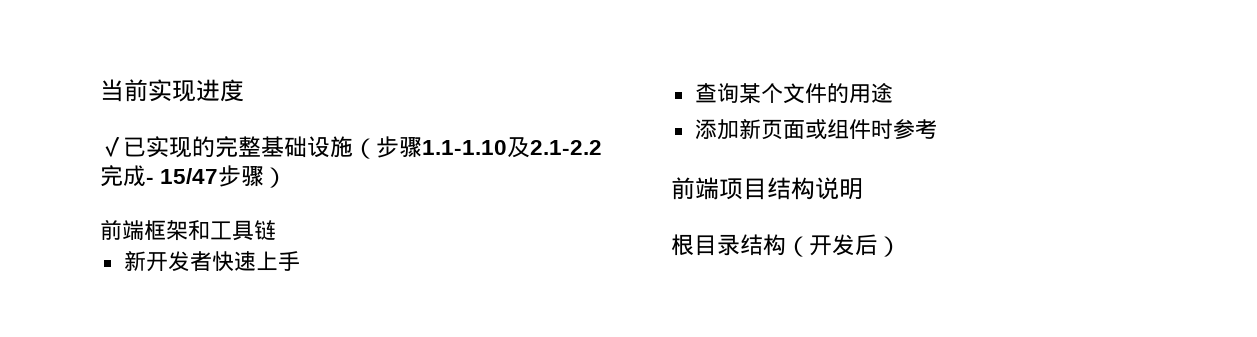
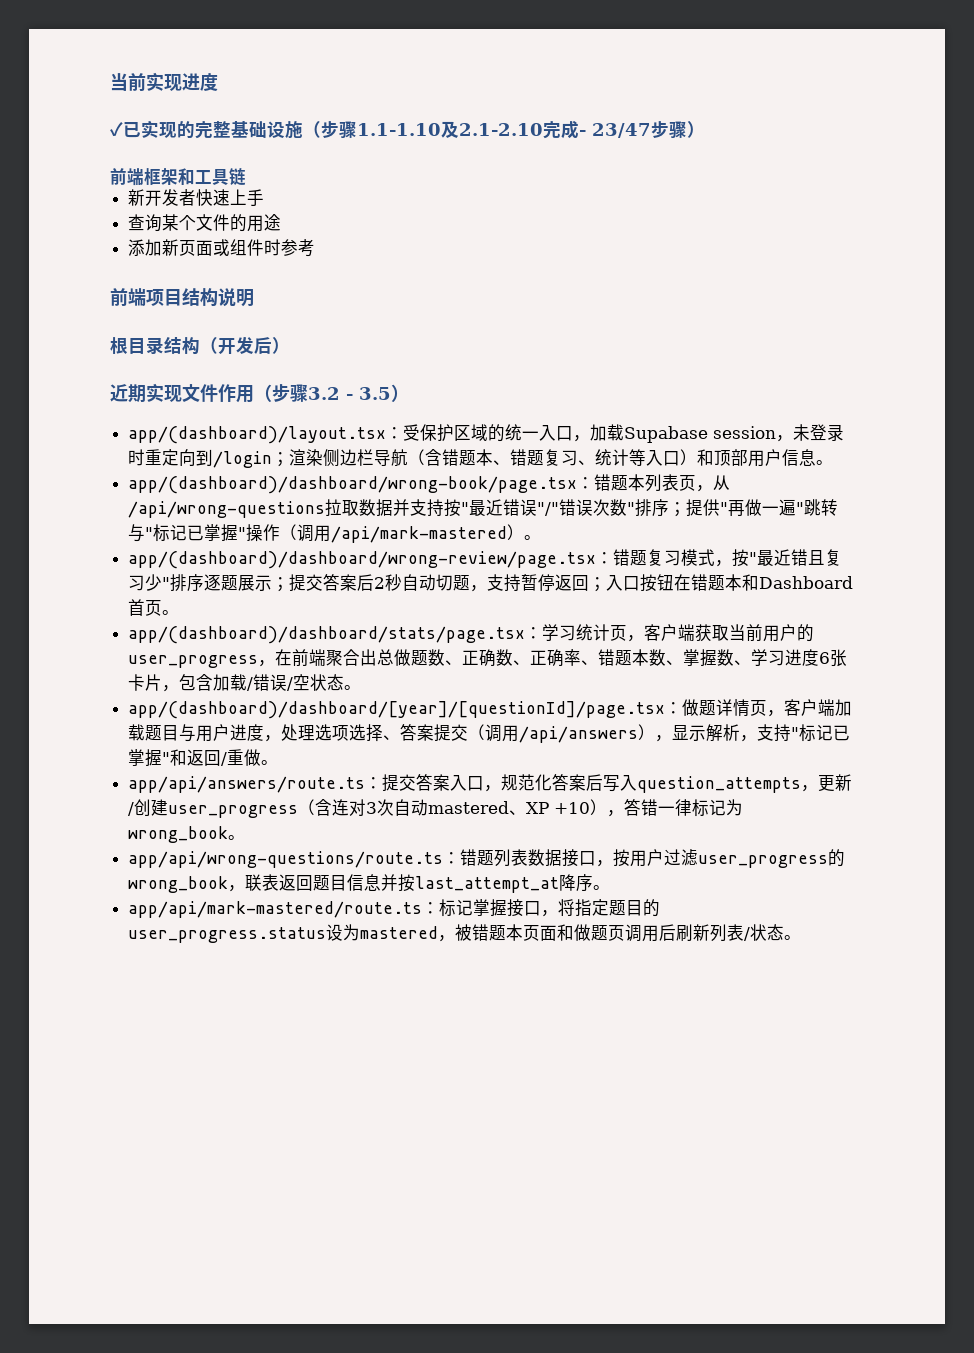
- ✓已实现的完整基础设施（步骤1.1-1.10及2.1-2.2完成- 15/47步骤）
+ ✓已实现的完整基础设施（步骤1.1-1.10及2.1-2.10完成- 23/47步骤）
+ 近期实现文件作用（步骤3.2 - 3.5）
+ app/(dashboard)/layout.tsx：受保护区域的统一入口，加载Supabase session，未登录时重定向到/login；渲染侧边栏导航（含错题本、错题复习、统计等入口）和顶部用户信息。
+ app/(dashboard)/dashboard/wrong-book/page.tsx：错题本列表页，从/api/wrong-questions拉取数据并支持按"最近错误"/"错误次数"排序；提供"再做一遍"跳转与"标记已掌握"操作（调用/api/mark-mastered）。
+ app/(dashboard)/dashboard/wrong-review/page.tsx：错题复习模式，按"最近错且复习少"排序逐题展示；提交答案后2秒自动切题，支持暂停返回；入口按钮在错题本和Dashboard首页。
+ app/(dashboard)/dashboard/stats/page.tsx：学习统计页，客户端获取当前用户的user_progress，在前端聚合出总做题数、正确数、正确率、错题本数、掌握数、学习进度6张卡片，包含加载/错误/空状态。
+ app/(dashboard)/dashboard/[year]/[questionId]/page.tsx：做题详情页，客户端加载题目与用户进度，处理选项选择、答案提交（调用/api/answers），显示解析，支持"标记已掌握"和返回/重做。
+ app/api/answers/route.ts：提交答案入口，规范化答案后写入question_attempts，更新/创建user_progress（含连对3次自动mastered、XP +10），答错一律标记为wrong_book。
+ app/api/wrong-questions/route.ts：错题列表数据接口，按用户过滤user_progress的wrong_book，联表返回题目信息并按last_attempt_at降序。
+ app/api/mark-mastered/route.ts：标记掌握接口，将指定题目的user_progress.status设为mastered，被错题本页面和做题页调用后刷新列表/状态。

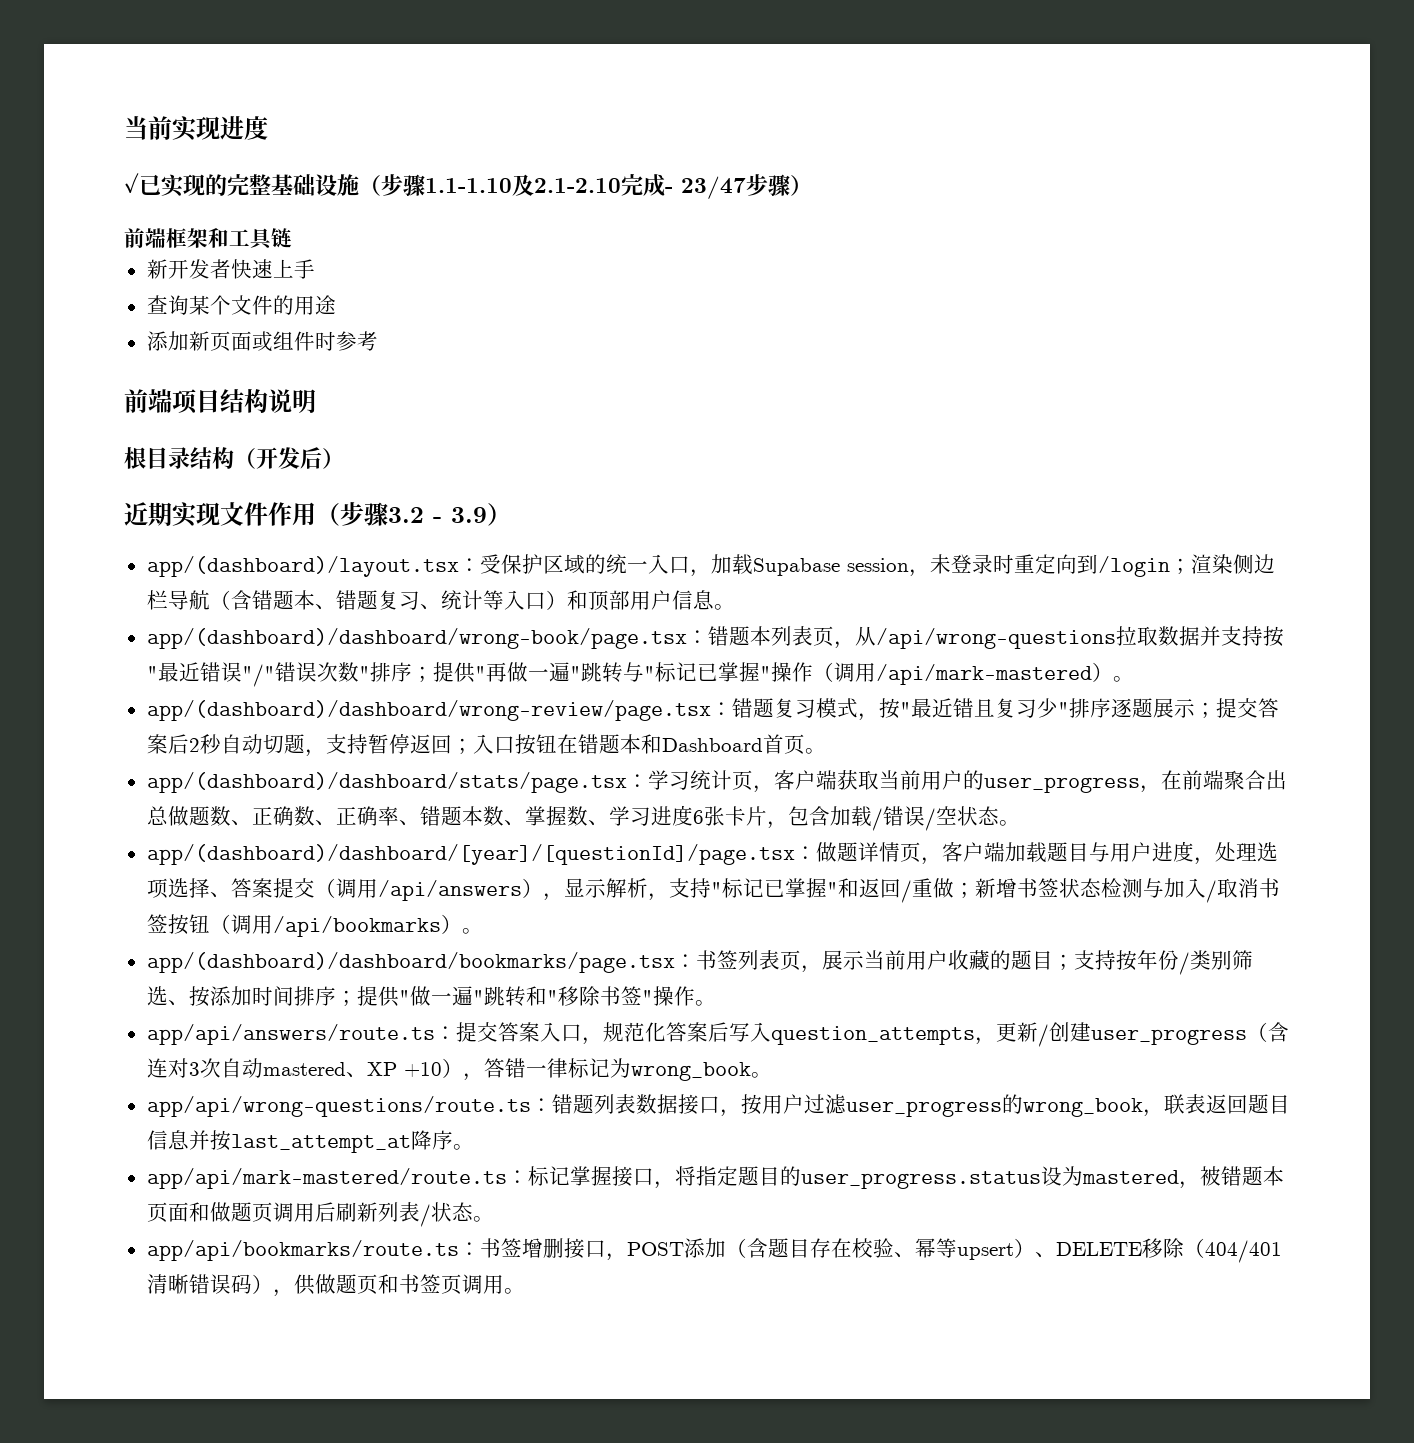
- 近期实现文件作用（步骤3.2 - 3.5）
+ 近期实现文件作用（步骤3.2 - 3.9）
- app/(dashboard)/dashboard/[year]/[questionId]/page.tsx：做题详情页，客户端加载题目与用户进度，处理选项选择、答案提交（调用/api/answers），显示解析，支持"标记已掌握"和返回/重做。
+ app/(dashboard)/dashboard/[year]/[questionId]/page.tsx：做题详情页，客户端加载题目与用户进度，处理选项选择、答案提交（调用/api/answers），显示解析，支持"标记已掌握"和返回/重做；新增书签状态检测与加入/取消书签按钮（调用/api/bookmarks）。
+ app/(dashboard)/dashboard/bookmarks/page.tsx：书签列表页，展示当前用户收藏的题目；支持按年份/类别筛选、按添加时间排序；提供"做一遍"跳转和"移除书签"操作。
+ app/api/bookmarks/route.ts：书签增删接口，POST添加（含题目存在校验、幂等upsert）、DELETE移除（404/401清晰错误码），供做题页和书签页调用。

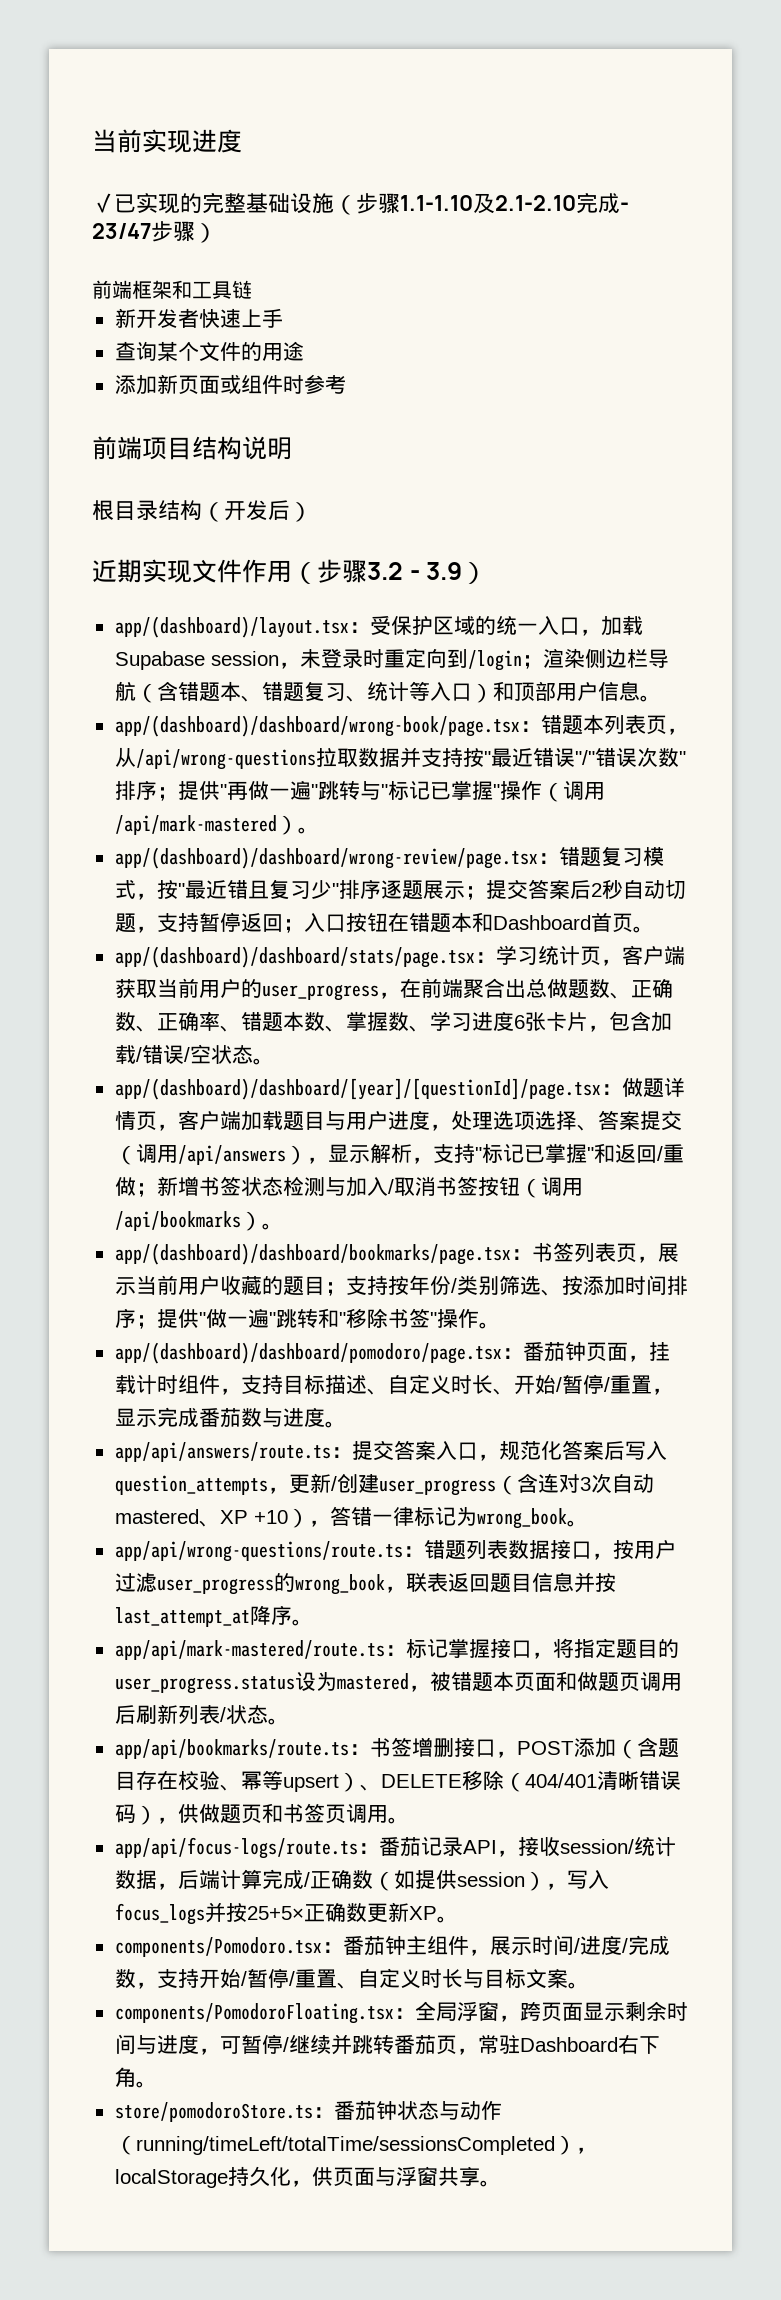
+ app/(dashboard)/dashboard/pomodoro/page.tsx：番茄钟页面，挂载计时组件，支持目标描述、自定义时长、开始/暂停/重置，显示完成番茄数与进度。
+ app/api/focus-logs/route.ts：番茄记录API，接收session/统计数据，后端计算完成/正确数（如提供session），写入focus_logs并按25+5×正确数更新XP。
+ components/Pomodoro.tsx：番茄钟主组件，展示时间/进度/完成数，支持开始/暂停/重置、自定义时长与目标文案。
+ components/PomodoroFloating.tsx：全局浮窗，跨页面显示剩余时间与进度，可暂停/继续并跳转番茄页，常驻Dashboard右下角。
+ store/pomodoroStore.ts：番茄钟状态与动作（running/timeLeft/totalTime/sessionsCompleted），localStorage持久化，供页面与浮窗共享。

